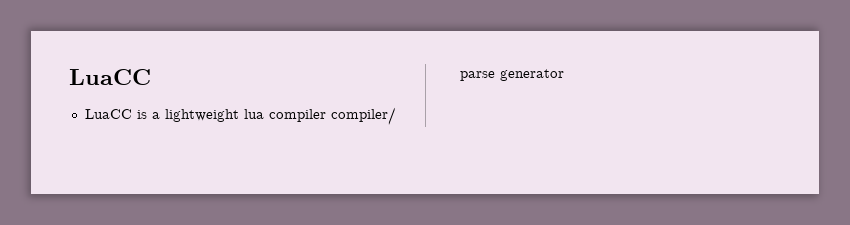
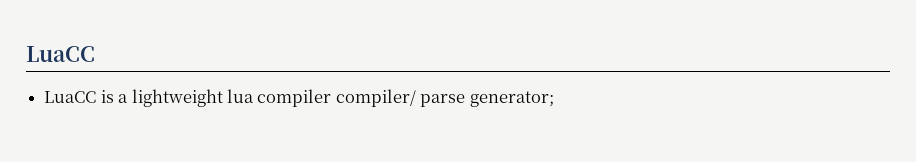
- LuaCC is a lightweight lua compiler compiler/ parse generator
+ LuaCC is a lightweight lua compiler compiler/ parse generator;

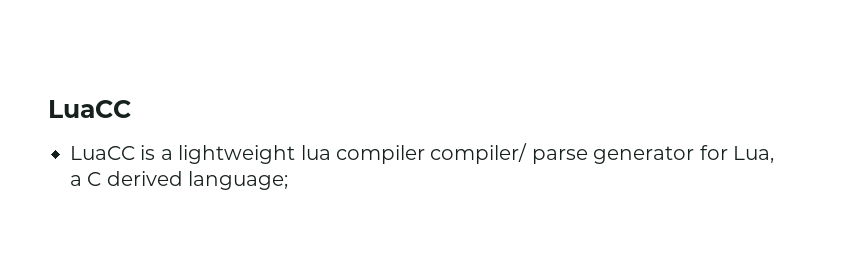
- LuaCC is a lightweight lua compiler compiler/ parse generator;
+ LuaCC is a lightweight lua compiler compiler/ parse generator for Lua, a C derived language;

